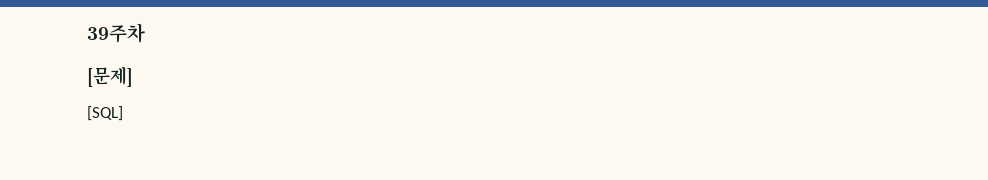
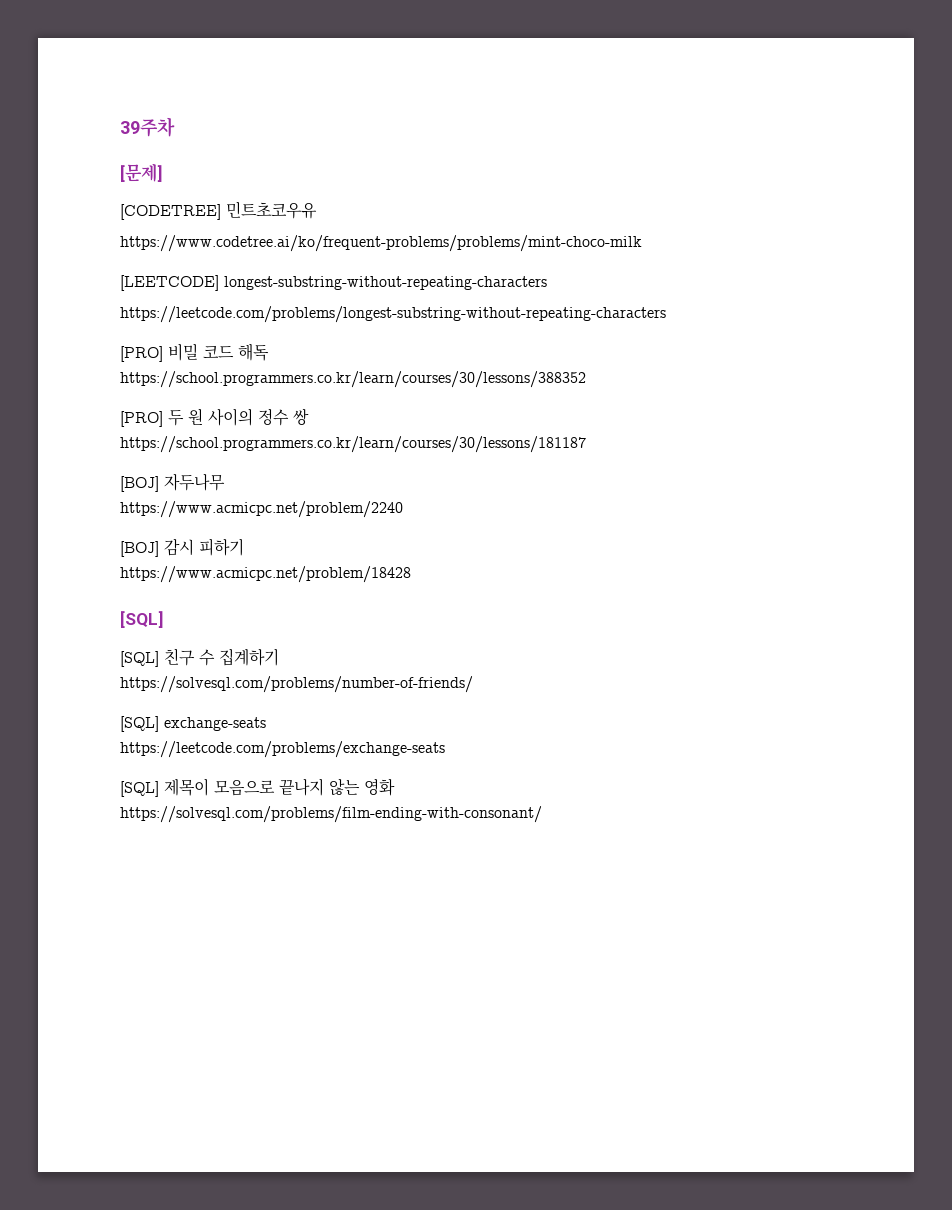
+ [CODETREE] 민트초코우유
+ https://www.codetree.ai/ko/frequent-problems/problems/mint-choco-milk
+ [LEETCODE] longest-substring-without-repeating-characters
+ https://leetcode.com/problems/longest-substring-without-repeating-characters
+ [PRO] 비밀 코드 해독
+ https://school.programmers.co.kr/learn/courses/30/lessons/388352
+ [PRO] 두 원 사이의 정수 쌍
+ https://school.programmers.co.kr/learn/courses/30/lessons/181187
+ [BOJ] 자두나무
+ https://www.acmicpc.net/problem/2240
+ [BOJ] 감시 피하기
+ https://www.acmicpc.net/problem/18428
  [SQL]
+ [SQL] 친구 수 집계하기
+ https://solvesql.com/problems/number-of-friends/
+ [SQL] exchange-seats
+ https://leetcode.com/problems/exchange-seats
+ [SQL] 제목이 모음으로 끝나지 않는 영화
+ https://solvesql.com/problems/film-ending-with-consonant/

